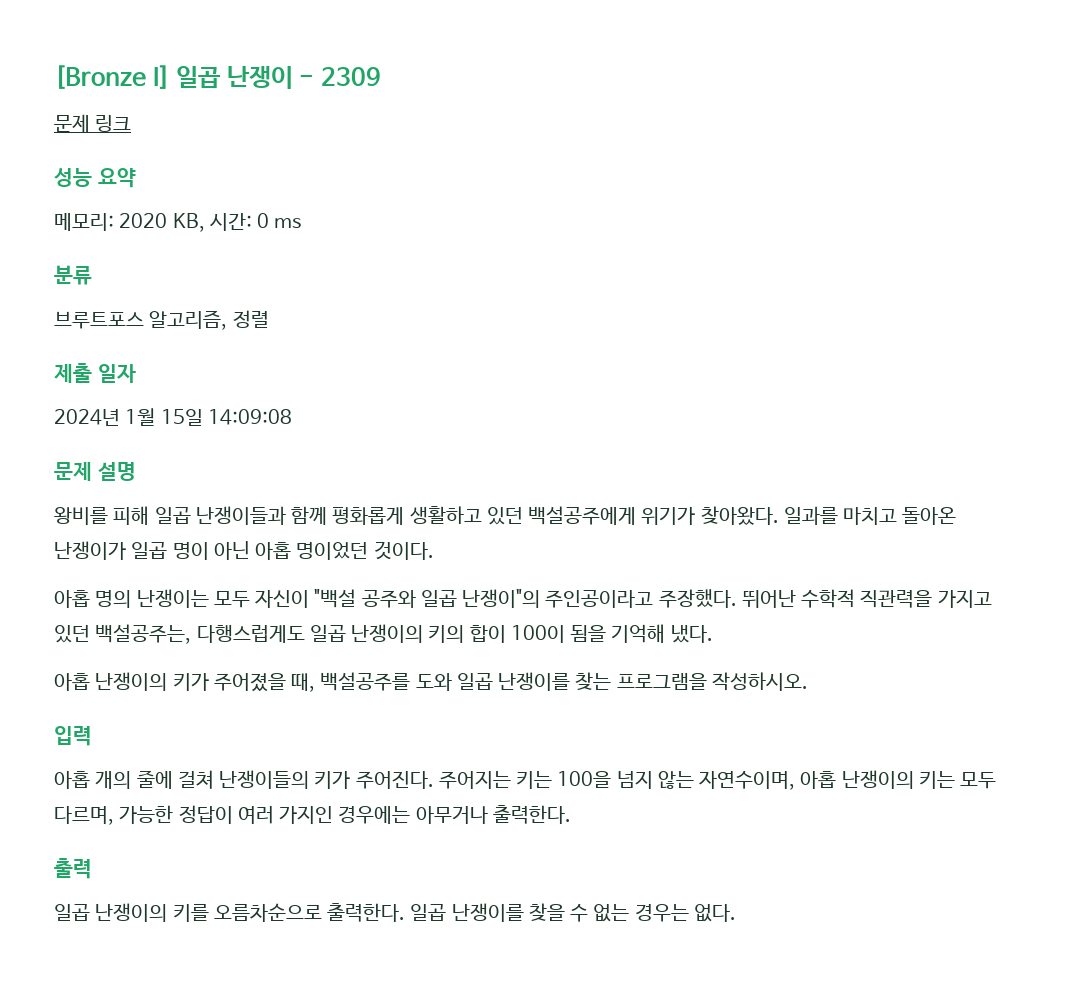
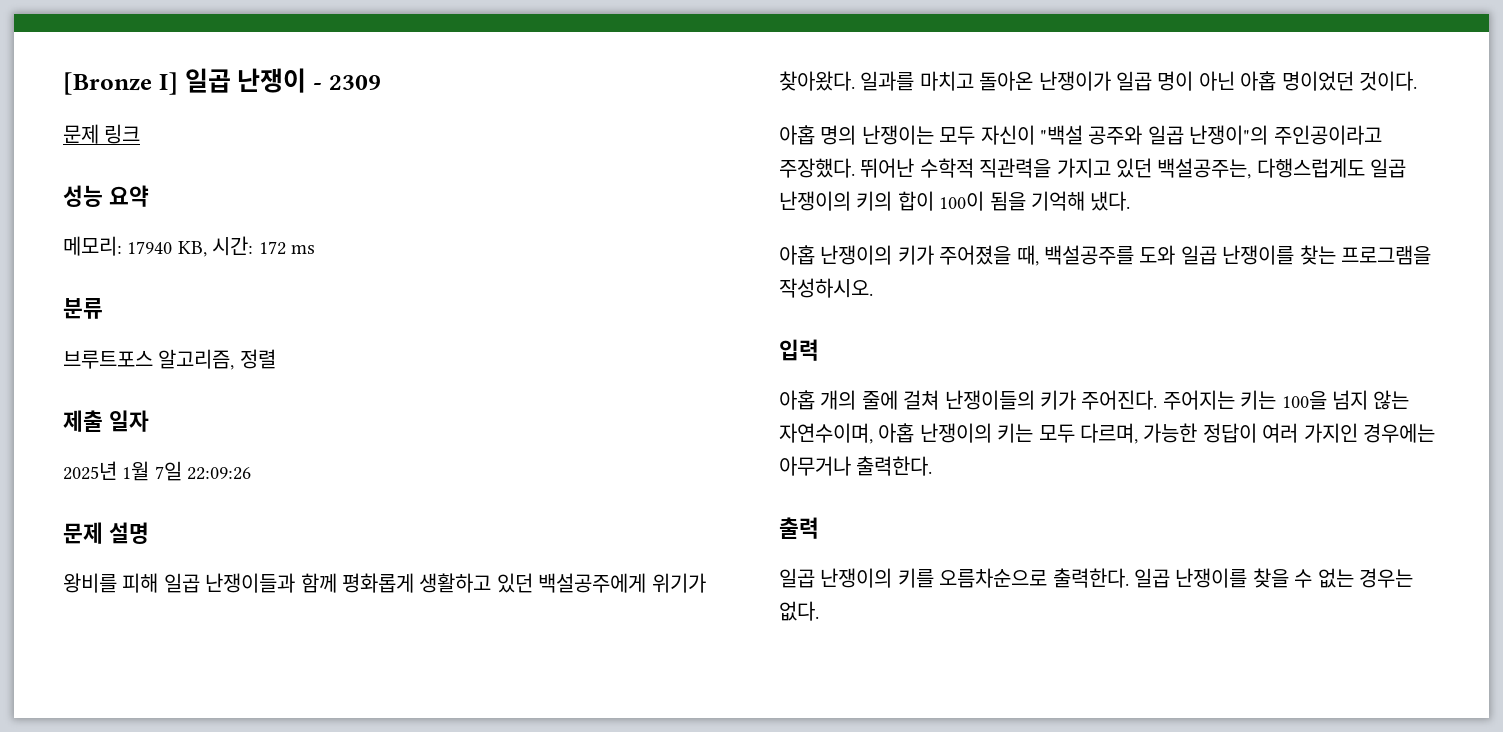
- 메모리: 2020 KB, 시간: 0 ms
+ 메모리: 17940 KB, 시간: 172 ms
- 2024년 1월 15일 14:09:08
+ 2025년 1월 7일 22:09:26

